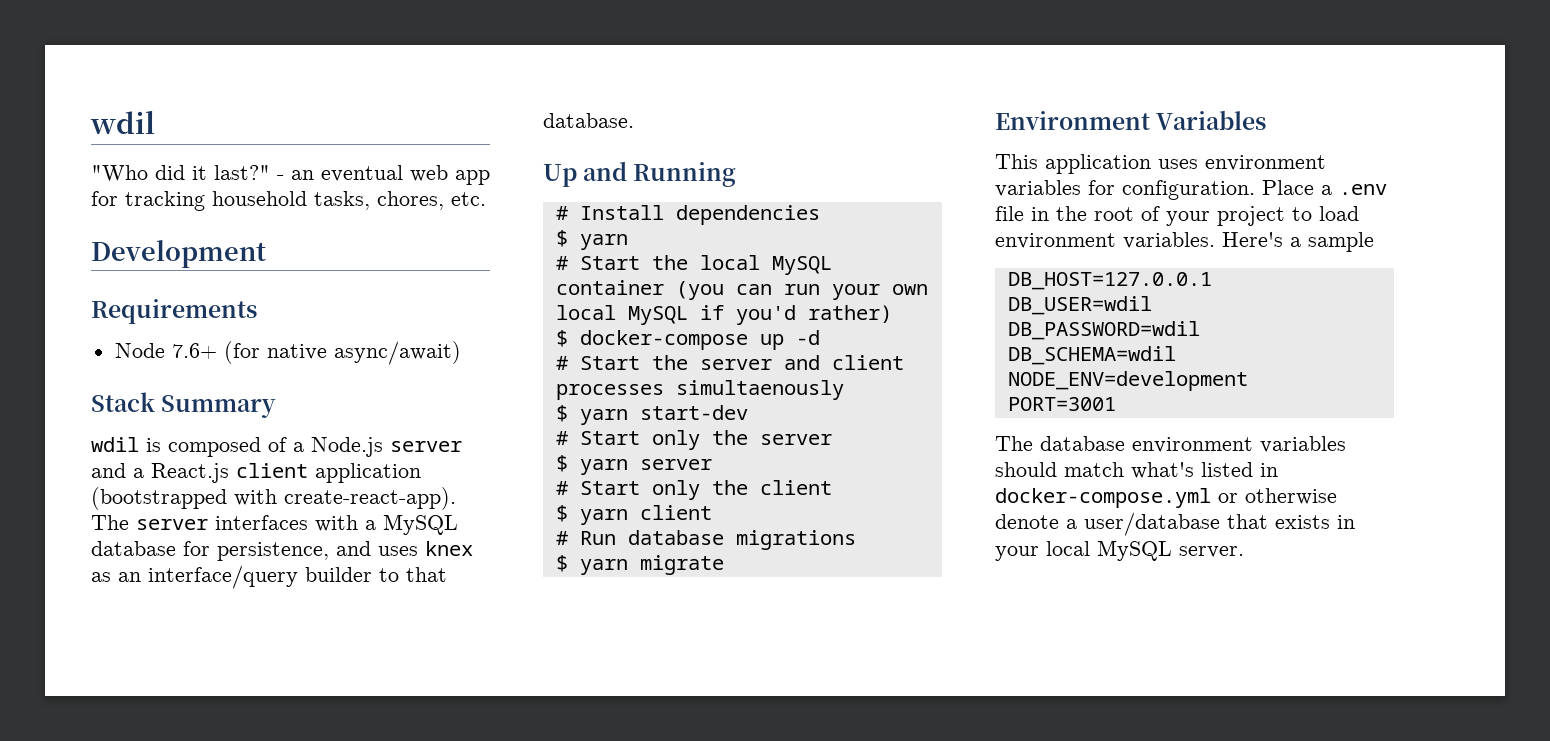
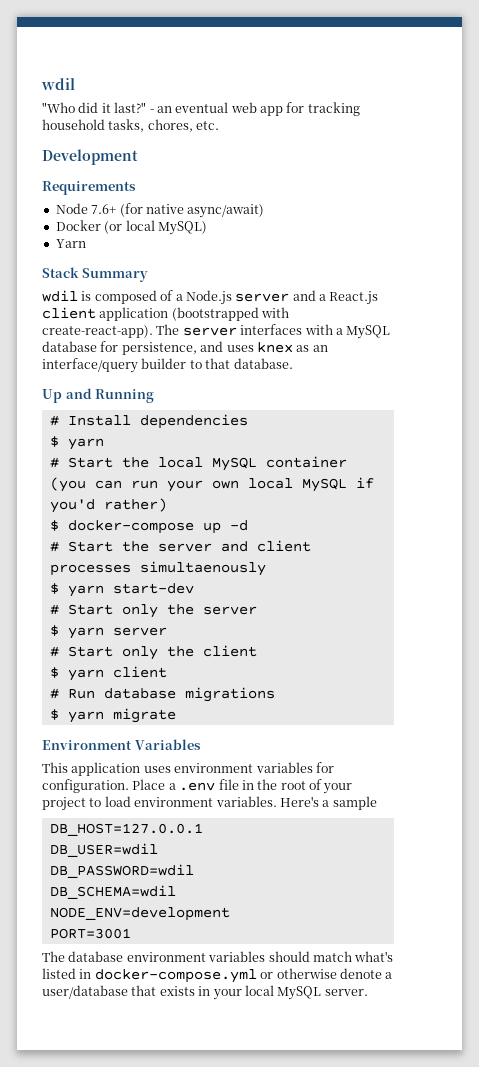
+ Docker (or local MySQL)
+ Yarn

